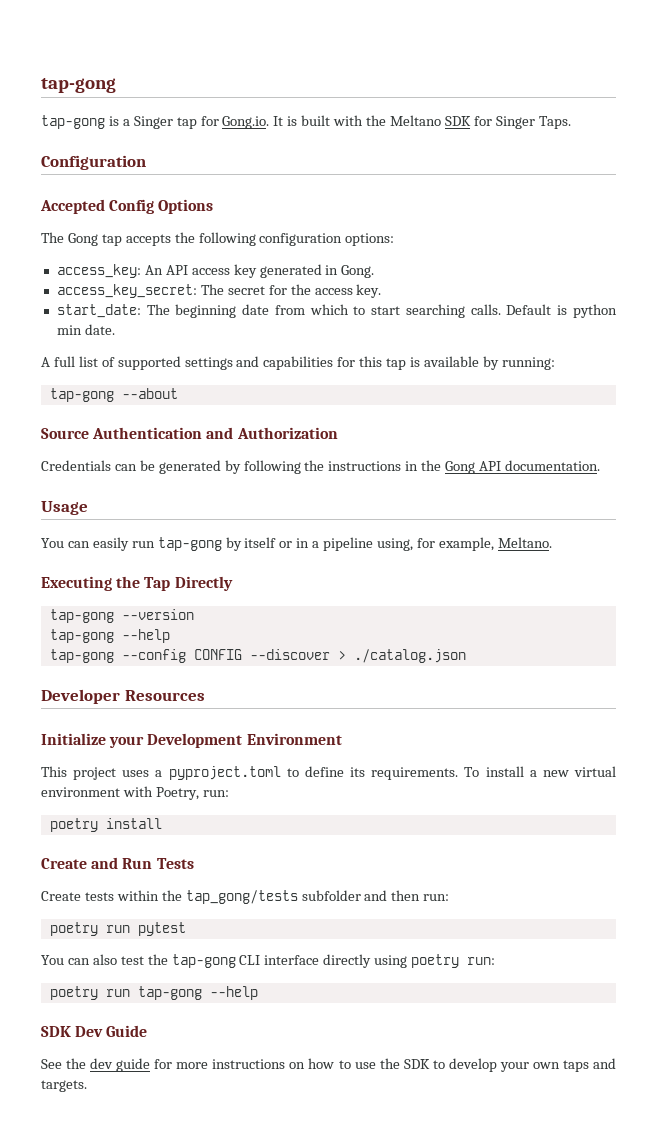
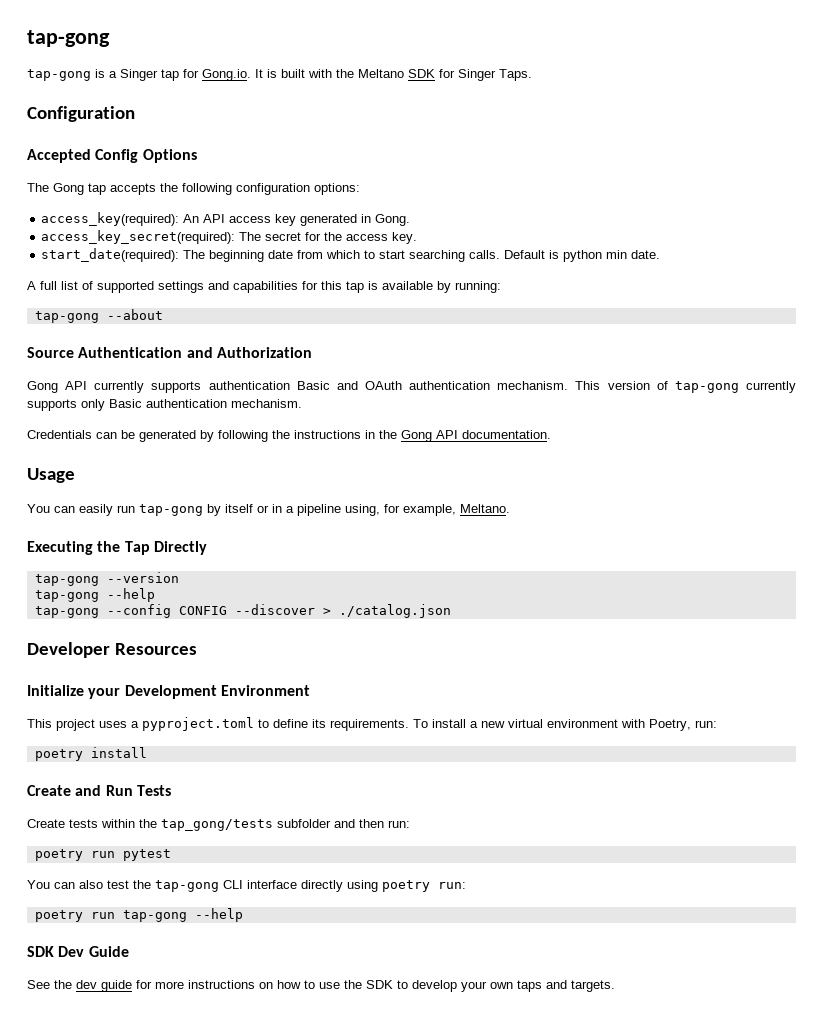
- access_key: An API access key generated in Gong.
+ access_key(required): An API access key generated in Gong.
- access_key_secret: The secret for the access key.
+ access_key_secret(required): The secret for the access key.
- start_date: The beginning date from which to start searching calls.
+ start_date(required): The beginning date from which to start searching calls.
+ Gong API currently supports authentication Basic and OAuth authentication mechanism. This version of tap-gong currently supports only Basic authentication mechanism.

